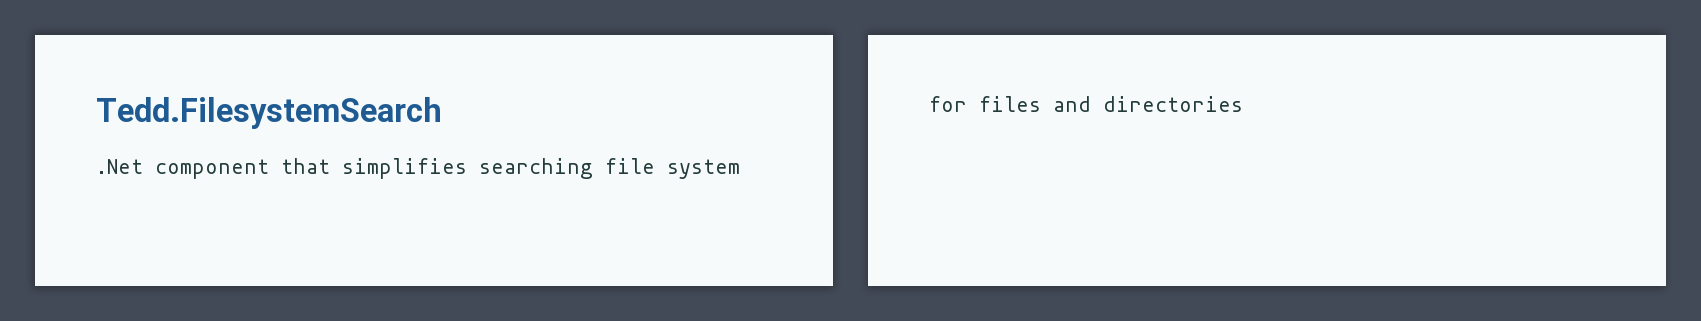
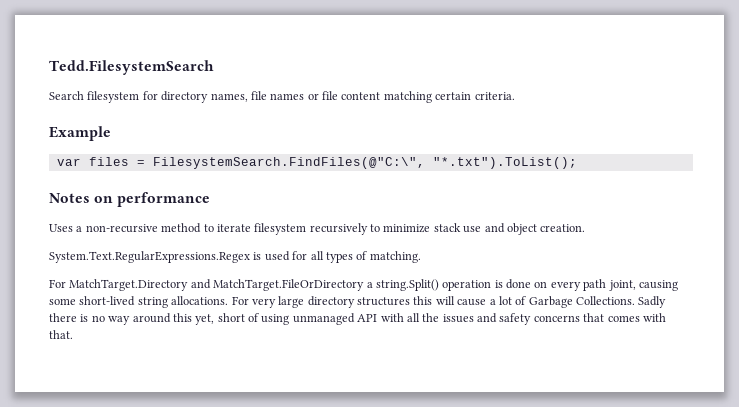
- .Net component that simplifies searching file system for files and directories
+ Search filesystem for directory names, file names or file content matching certain criteria.
+ Example
+ var files = FilesystemSearch.FindFiles(@"C:\", "*.txt").ToList();
+ Notes on performance
+ Uses a non-recursive method to iterate filesystem recursively to minimize stack use and object creation.
+ System.Text.RegularExpressions.Regex is used for all types of matching.
+ For MatchTarget.Directory and MatchTarget.FileOrDirectory a string.Split() operation is done on every path joint, causing some short-lived string allocations. For very large directory structures this will cause a lot of Garbage Collections. Sadly there is no way around this yet, short of using unmanaged API with all the issues and safety concerns that comes with that.

